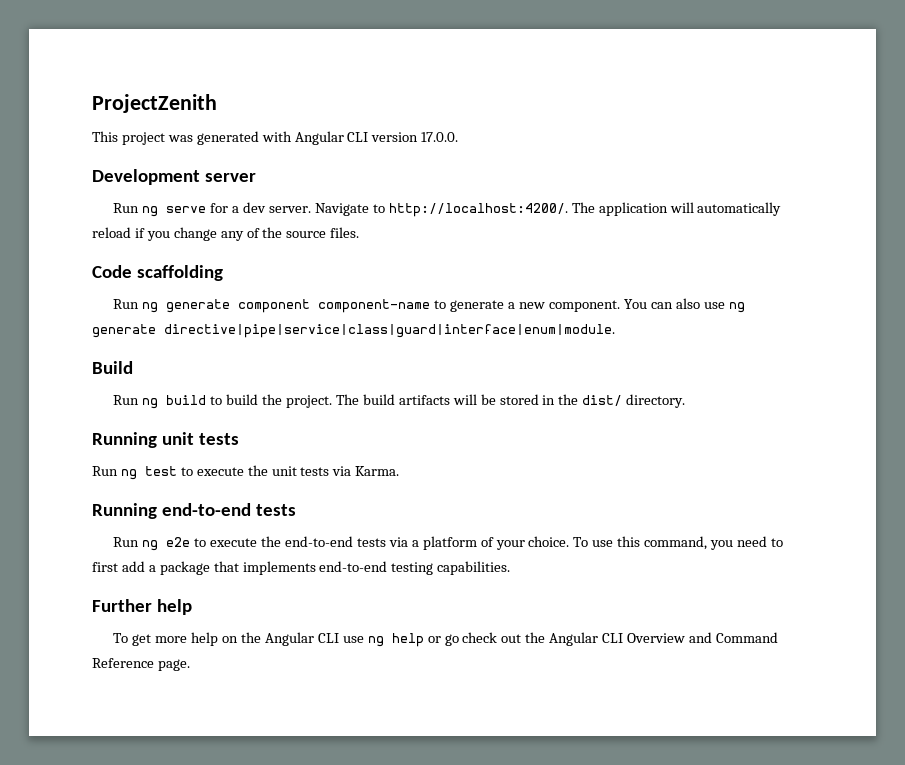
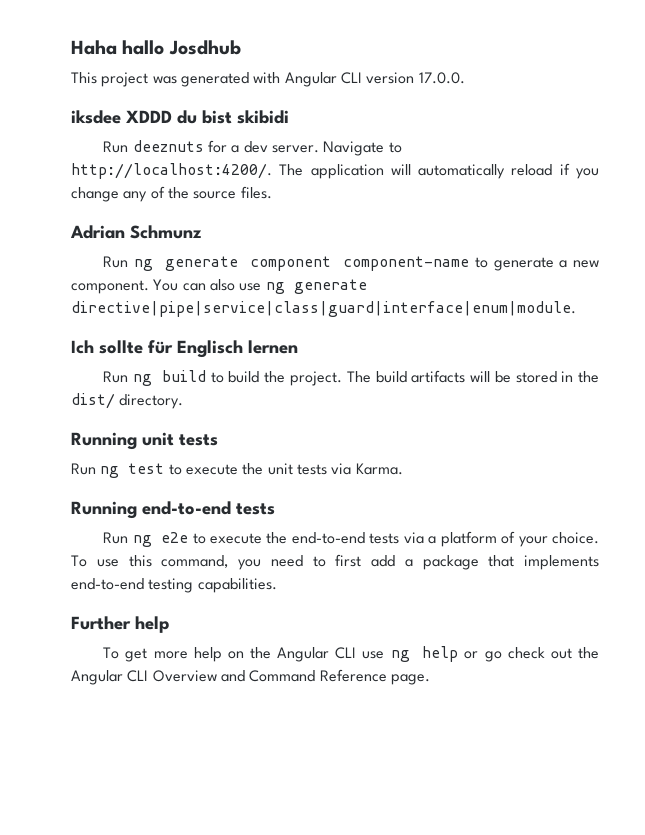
- ProjectZenith
+ Haha hallo Josdhub
- Development server
- Run ng serve for a dev server.
+ iksdee XDDD du bist skibidi
+ Run deeznuts for a dev server.
- Code scaffolding
+ Adrian Schmunz
- Build
+ Ich sollte für Englisch lernen

